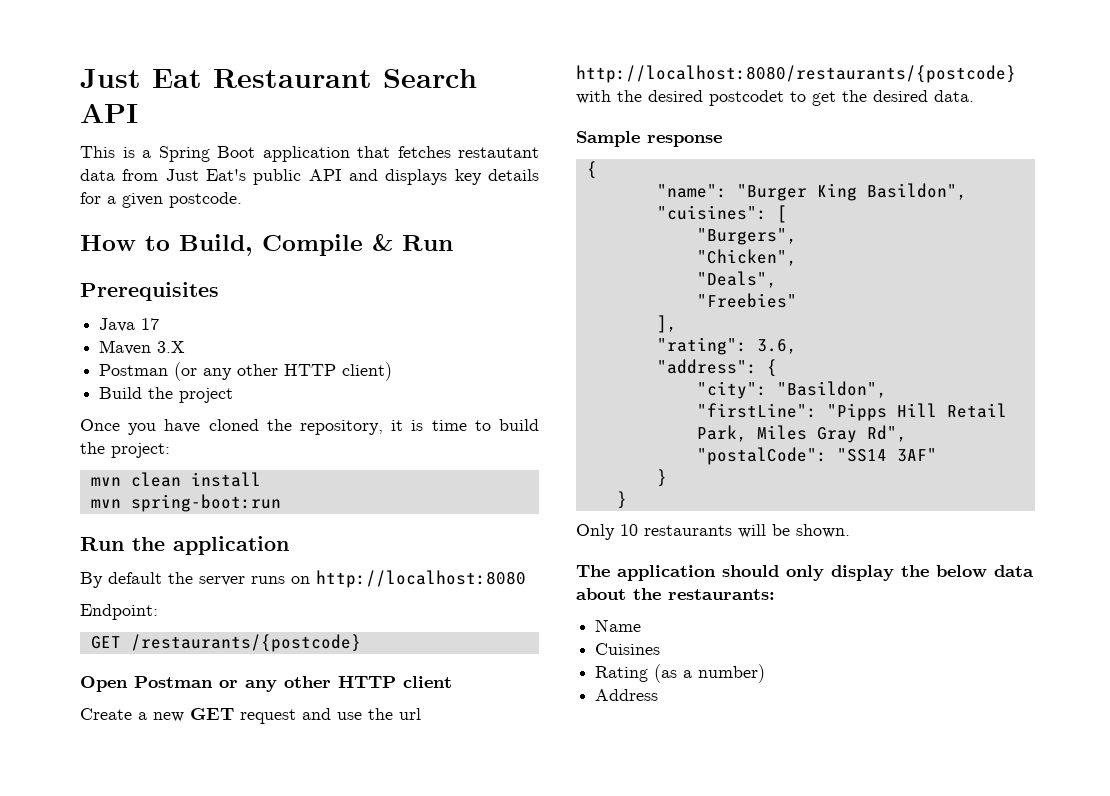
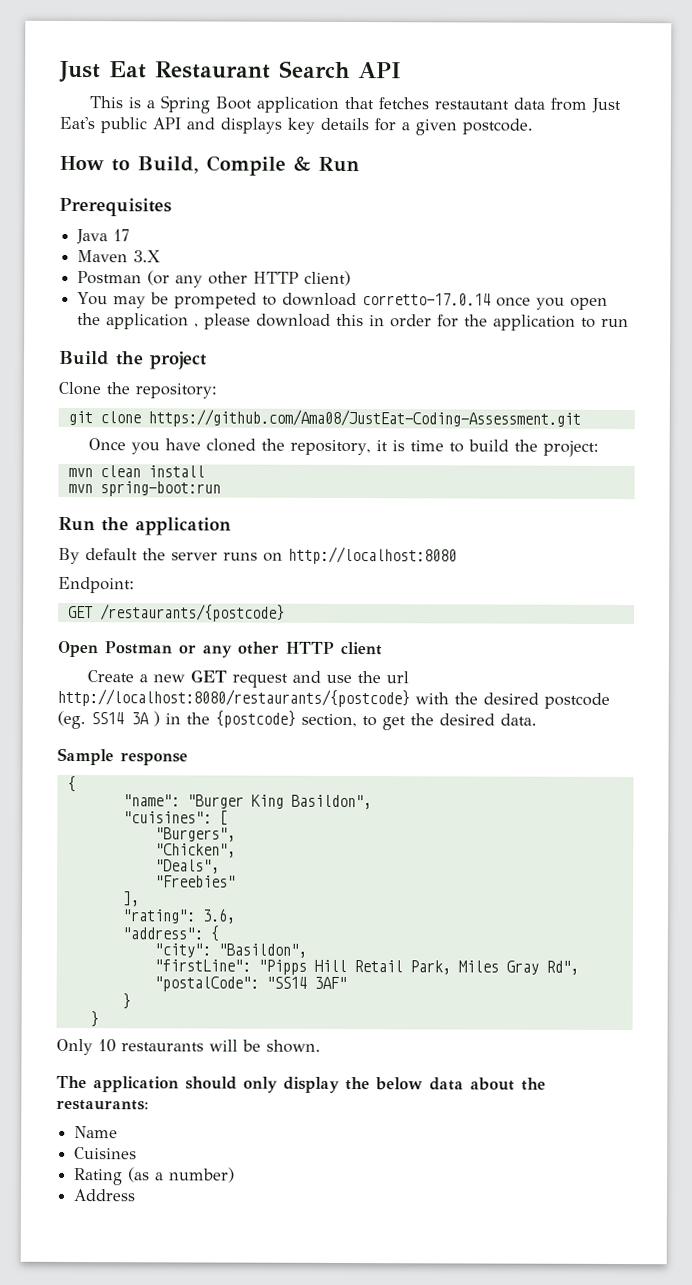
+ You may be prompeted to download corretto-17.0.14 once you open the application , please download this in order for the application to run
  Build the project
+ Clone the repository:
+ git clone https://github.com/Ama08/JustEat-Coding-Assessment.git
- Create a new GET request and use the url http://localhost:8080/restaurants/{postcode} with the desired postcodet to get the desired data.
+ Create a new GET request and use the url http://localhost:8080/restaurants/{postcode} with the desired postcode (eg. SS14 3A ) in the {postcode} section, to get the desired data.

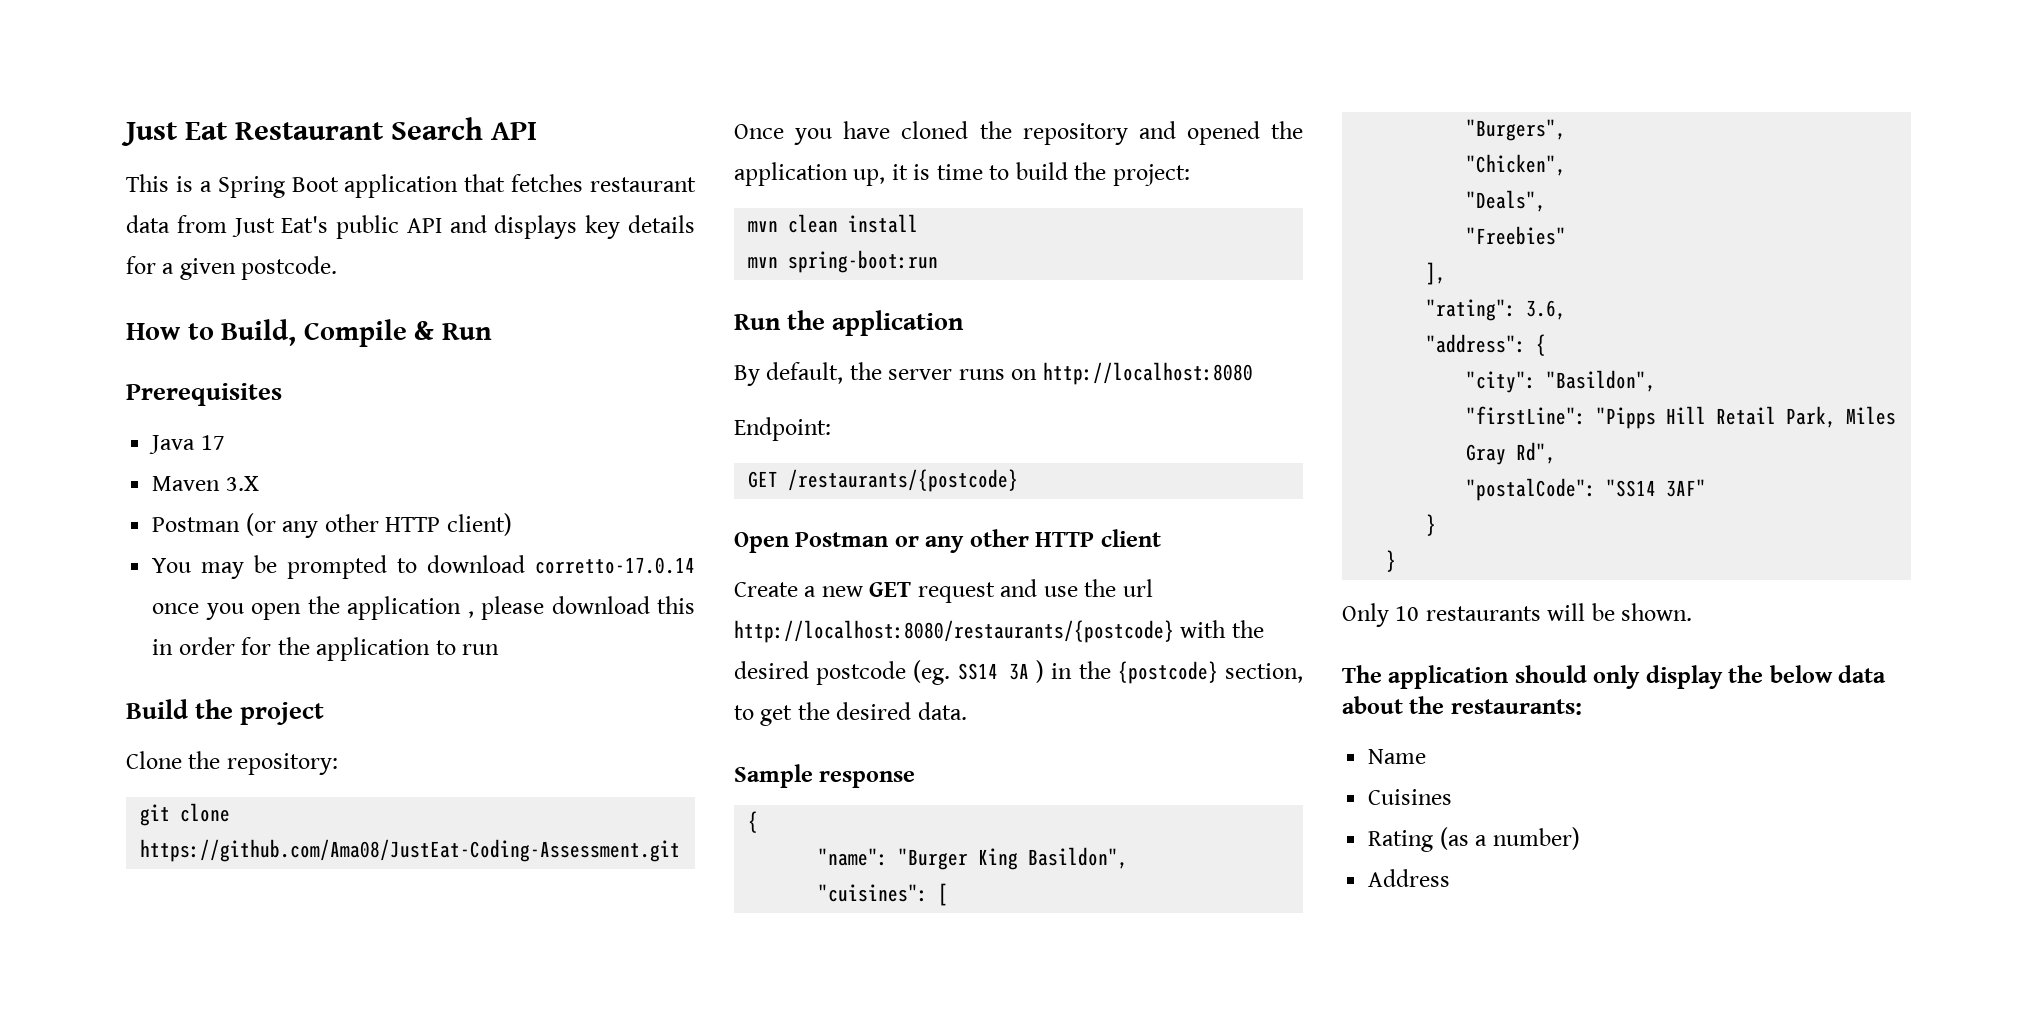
- This is a Spring Boot application that fetches restautant data from Just Eat's public API and displays key details for a given postcode.
+ This is a Spring Boot application that fetches restaurant data from Just Eat's public API and displays key details for a given postcode.
- You may be prompeted to download corretto-17.0.14 once you open the application , please download this in order for the application to run
+ You may be prompted to download corretto-17.0.14 once you open the application , please download this in order for the application to run
- Once you have cloned the repository, it is time to build the project:
+ Once you have cloned the repository and opened the application up, it is time to build the project:
- By default the server runs on http://localhost:8080
+ By default, the server runs on http://localhost:8080

